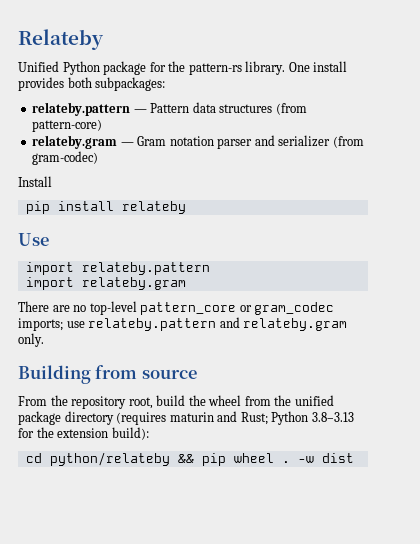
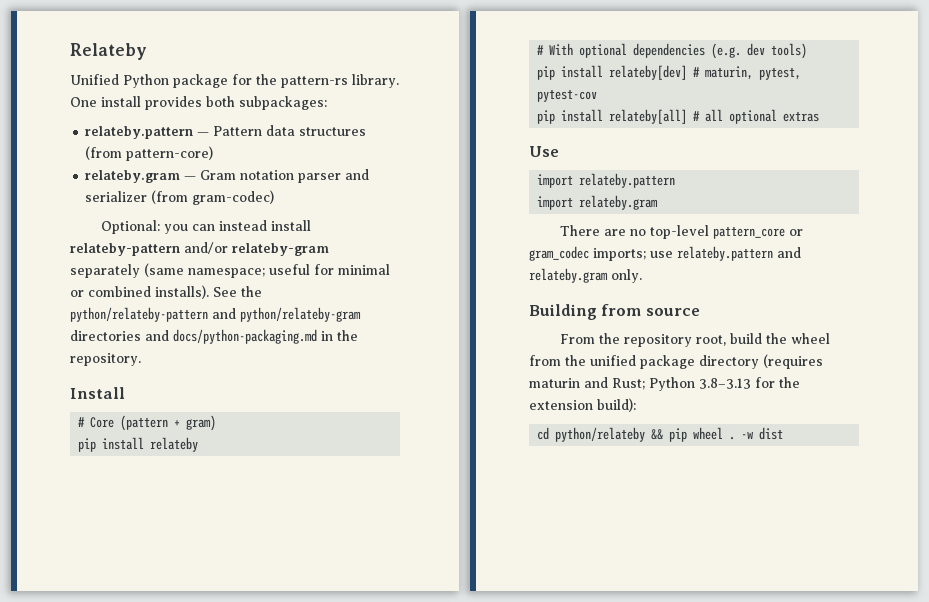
+ Optional: you can instead install relateby-pattern and/or relateby-gram separately (same namespace; useful for minimal or combined installs). See the python/relateby-pattern and python/relateby-gram directories and docs/python-packaging.md in the repository.
  Install
+ # Core (pattern + gram)
  pip install relateby
+ # With optional dependencies (e.g. dev tools)
+ pip install relateby[dev] # maturin, pytest, pytest-cov
+ pip install relateby[all] # all optional extras

